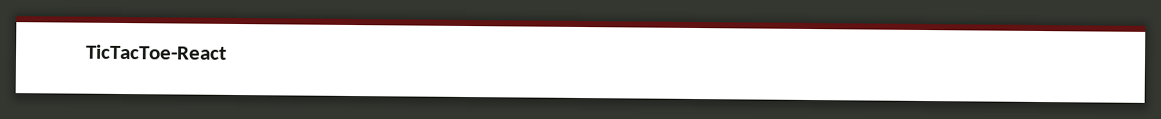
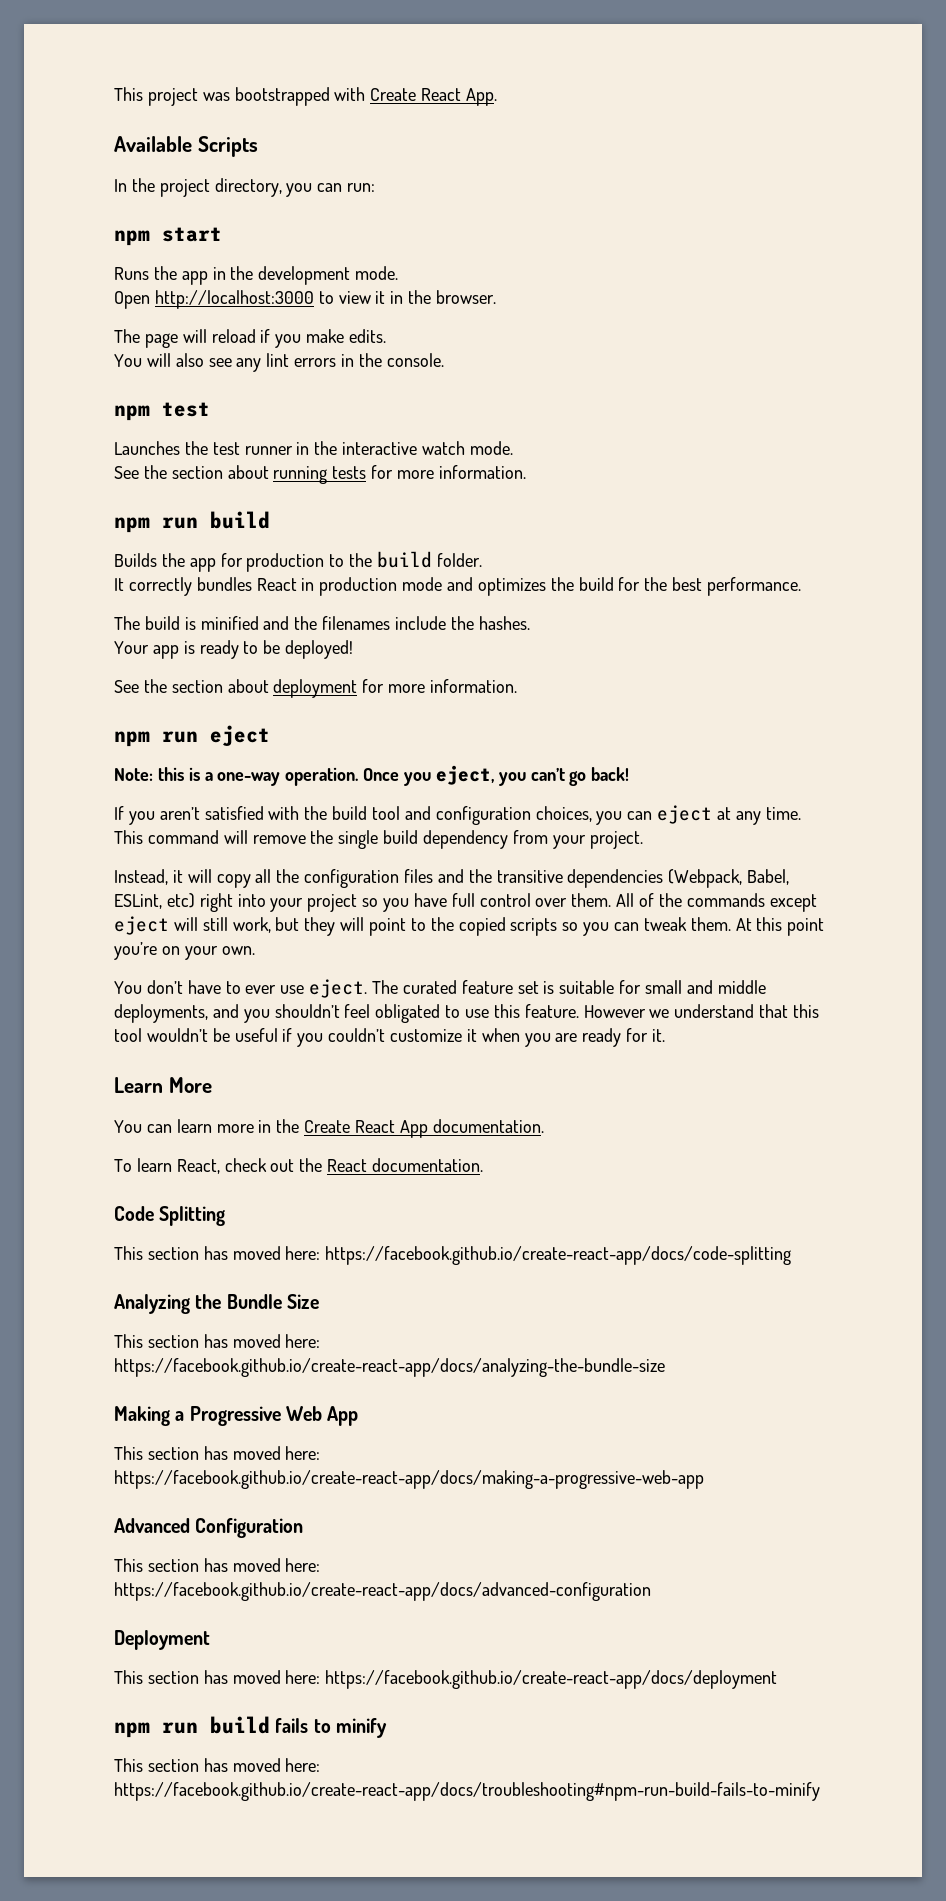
- TicTacToe-React
+ This project was bootstrapped with Create React App.
+ Available Scripts
+ In the project directory, you can run:
+ npm start
+ Runs the app in the development mode.
+ Open http://localhost:3000 to view it in the browser.
+ The page will reload if you make edits.
+ You will also see any lint errors in the console.
+ npm test
+ Launches the test runner in the interactive watch mode.
+ See the section about running tests for more information.
+ npm run build
+ Builds the app for production to the build folder.
+ It correctly bundles React in production mode and optimizes the build for the best performance.
+ The build is minified and the filenames include the hashes.
+ Your app is ready to be deployed!
+ See the section about deployment for more information.
+ npm run eject
+ Note: this is a one-way operation. Once you eject, you can’t go back!
+ If you aren’t satisfied with the build tool and configuration choices, you can eject at any time. This command will remove the single build dependency from your project.
+ Instead, it will copy all the configuration files and the transitive dependencies (Webpack, Babel, ESLint, etc) right into your project so you have full control over them. All of the commands except eject will still work, but they will point to the copied scripts so you can tweak them. At this point you’re on your own.
+ You don’t have to ever use eject. The curated feature set is suitable for small and middle deployments, and you shouldn’t feel obligated to use this feature. However we understand that this tool wouldn’t be useful if you couldn’t customize it when you are ready for it.
+ Learn More
+ You can learn more in the Create React App documentation.
+ To learn React, check out the React documentation.
+ Code Splitting
+ This section has moved here: https://facebook.github.io/create-react-app/docs/code-splitting
+ Analyzing the Bundle Size
+ This section has moved here: https://facebook.github.io/create-react-app/docs/analyzing-the-bundle-size
+ Making a Progressive Web App
+ This section has moved here: https://facebook.github.io/create-react-app/docs/making-a-progressive-web-app
+ Advanced Configuration
+ This section has moved here: https://facebook.github.io/create-react-app/docs/advanced-configuration
+ Deployment
+ This section has moved here: https://facebook.github.io/create-react-app/docs/deployment
+ npm run build fails to minify
+ This section has moved here: https://facebook.github.io/create-react-app/docs/troubleshooting#npm-run-build-fails-to-minify

